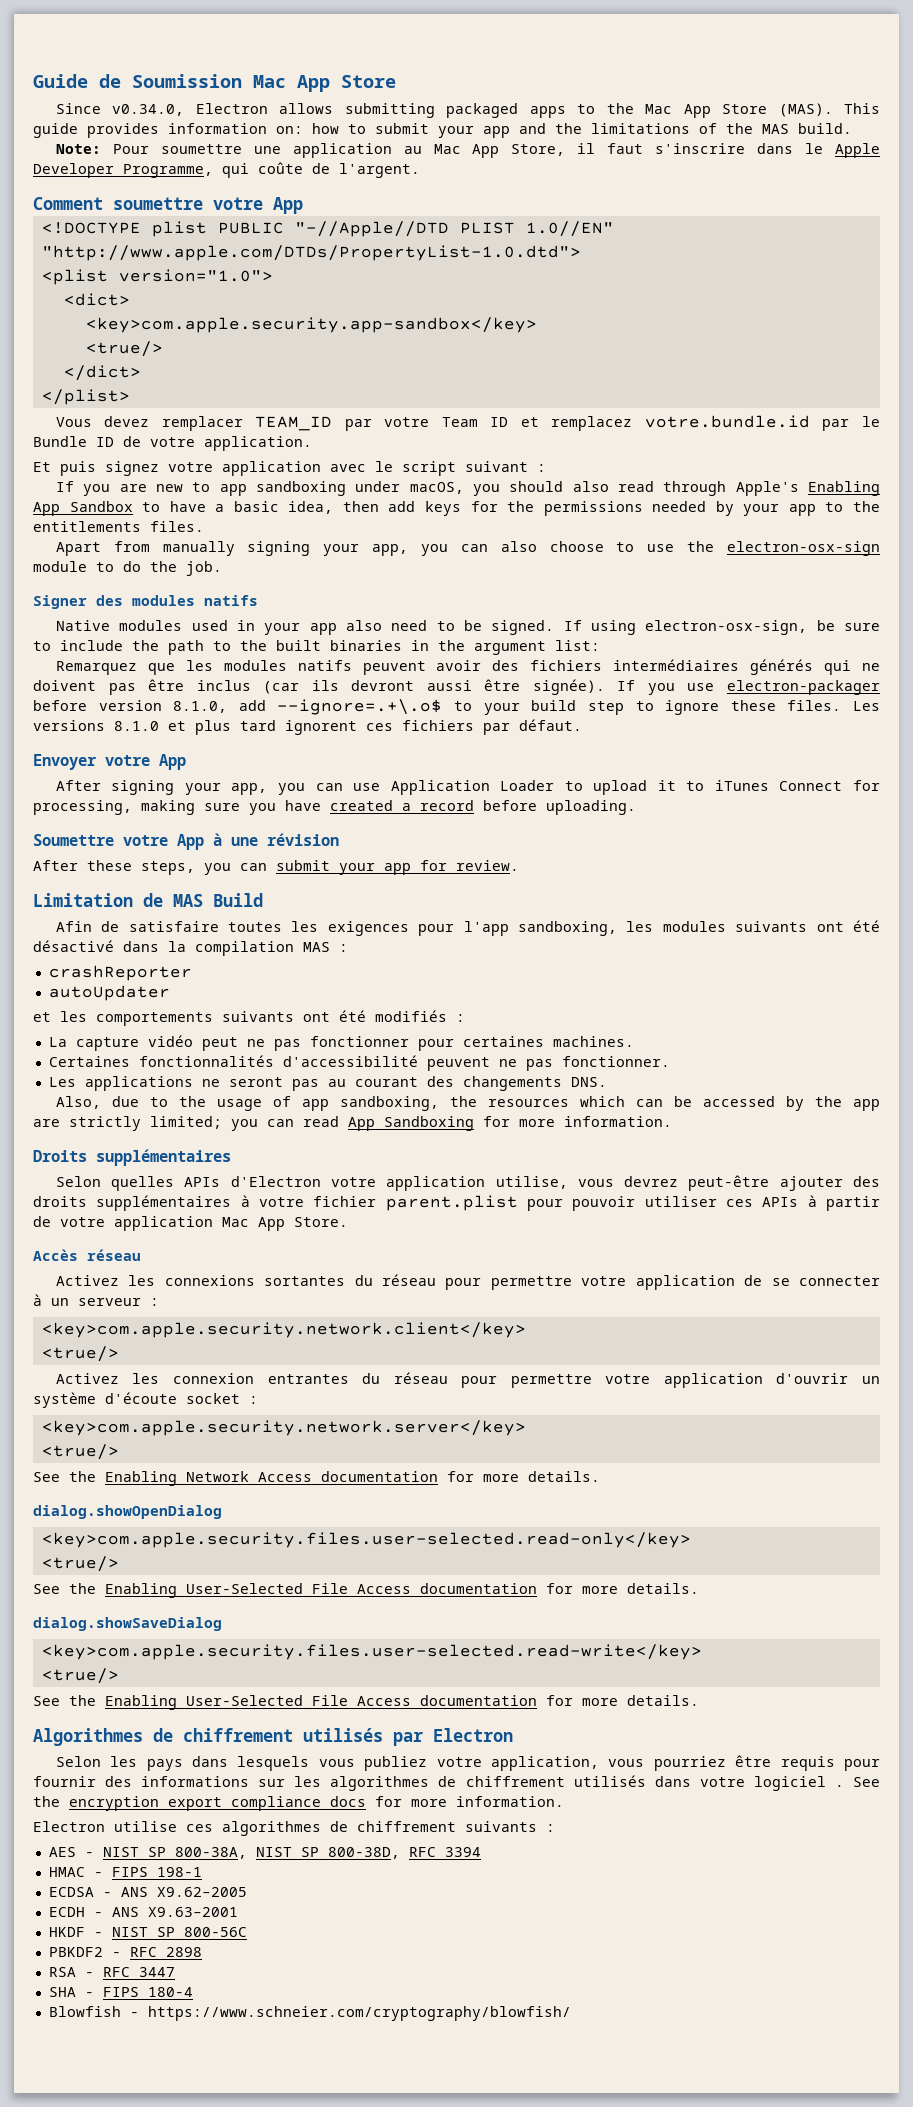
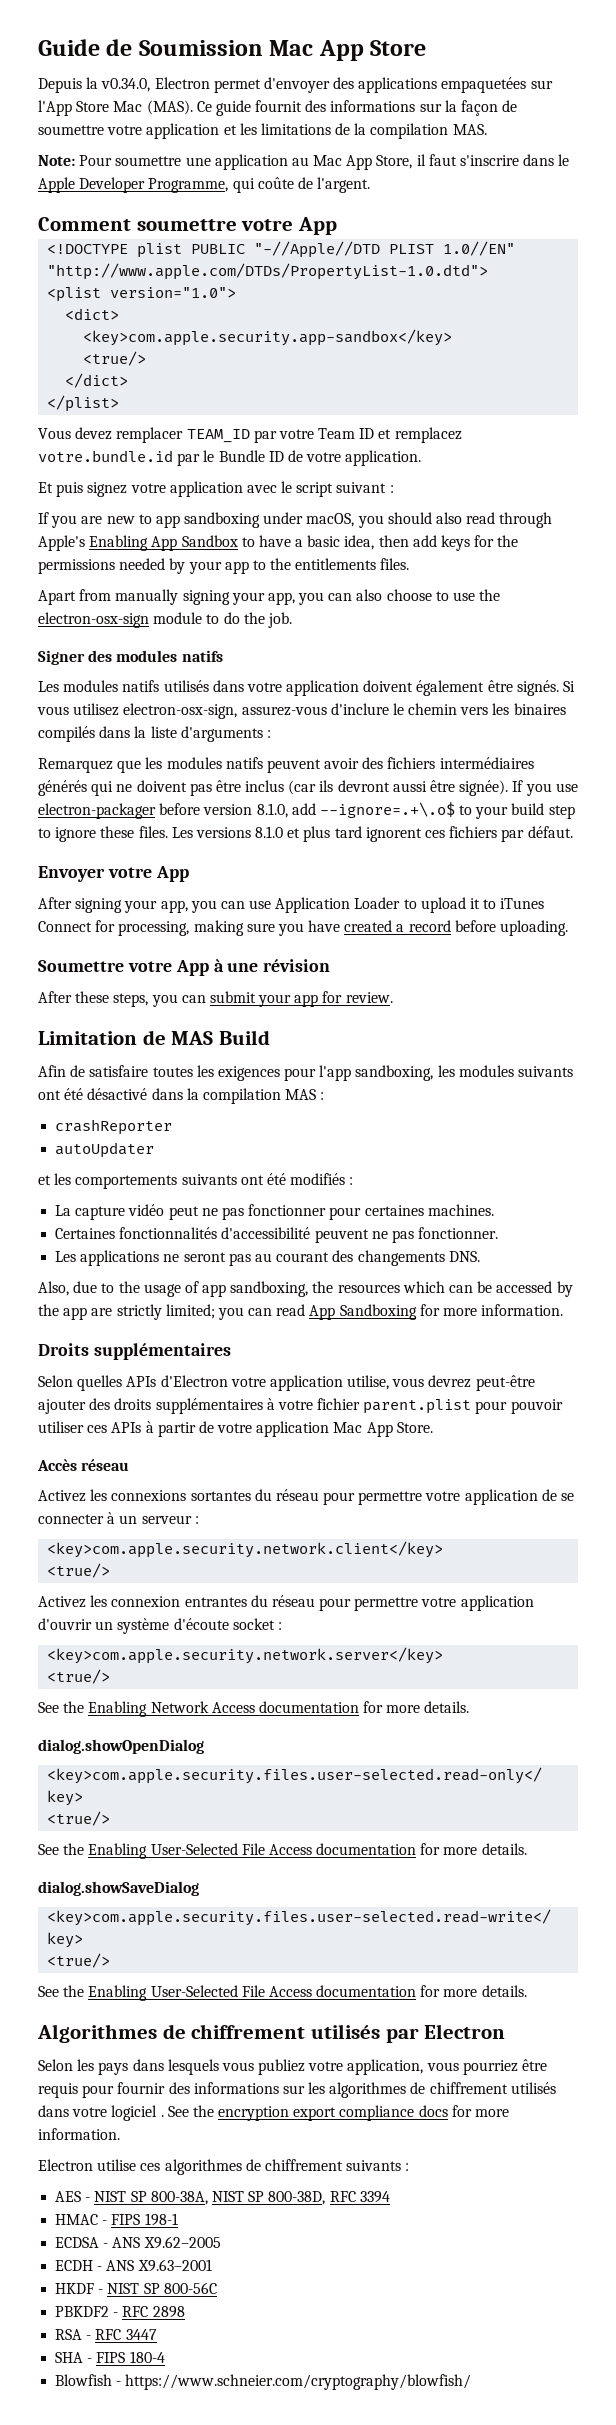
- Since v0.34.0, Electron allows submitting packaged apps to the Mac App Store (MAS). This guide provides information on: how to submit your app and the limitations of the MAS build.
+ Depuis la v0.34.0, Electron permet d'envoyer des applications empaquetées sur l'App Store Mac (MAS). Ce guide fournit des informations sur la façon de soumettre votre application et les limitations de la compilation MAS.
- Native modules used in your app also need to be signed. If using electron-osx-sign, be sure to include the path to the built binaries in the argument list:
+ Les modules natifs utilisés dans votre application doivent également être signés. Si vous utilisez electron-osx-sign, assurez-vous d'inclure le chemin vers les binaires compilés dans la liste d'arguments :

